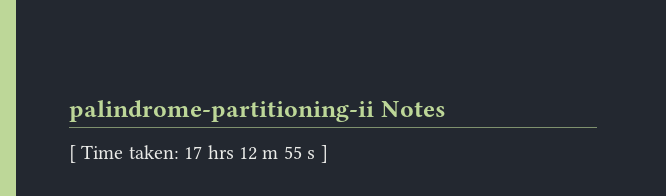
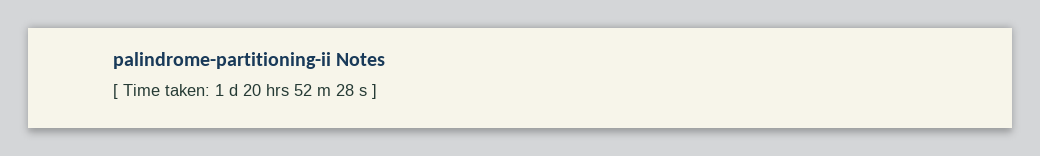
- [ Time taken: 17 hrs 12 m 55 s ]
+ [ Time taken: 1 d 20 hrs 52 m 28 s ]

